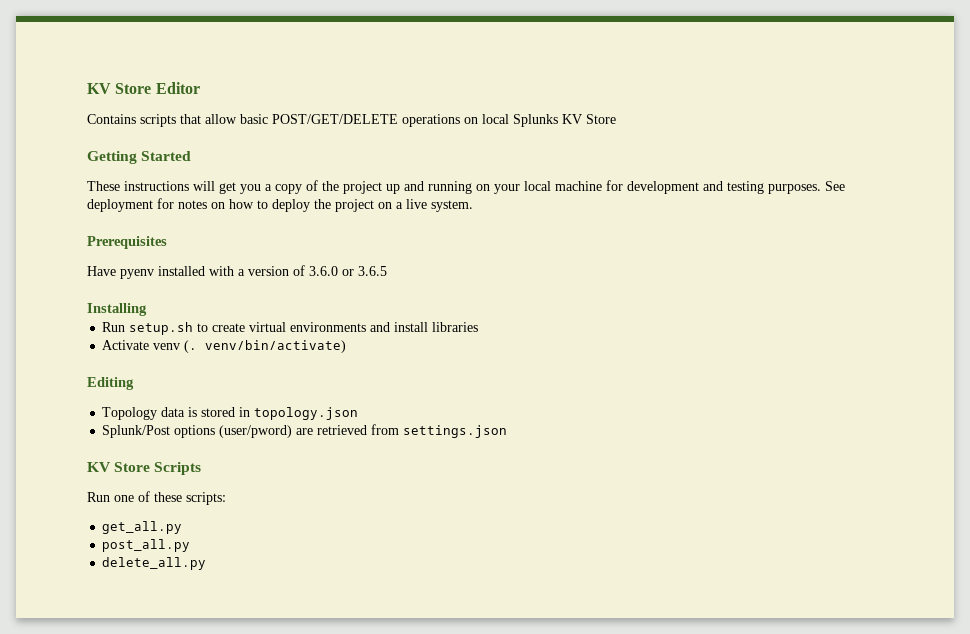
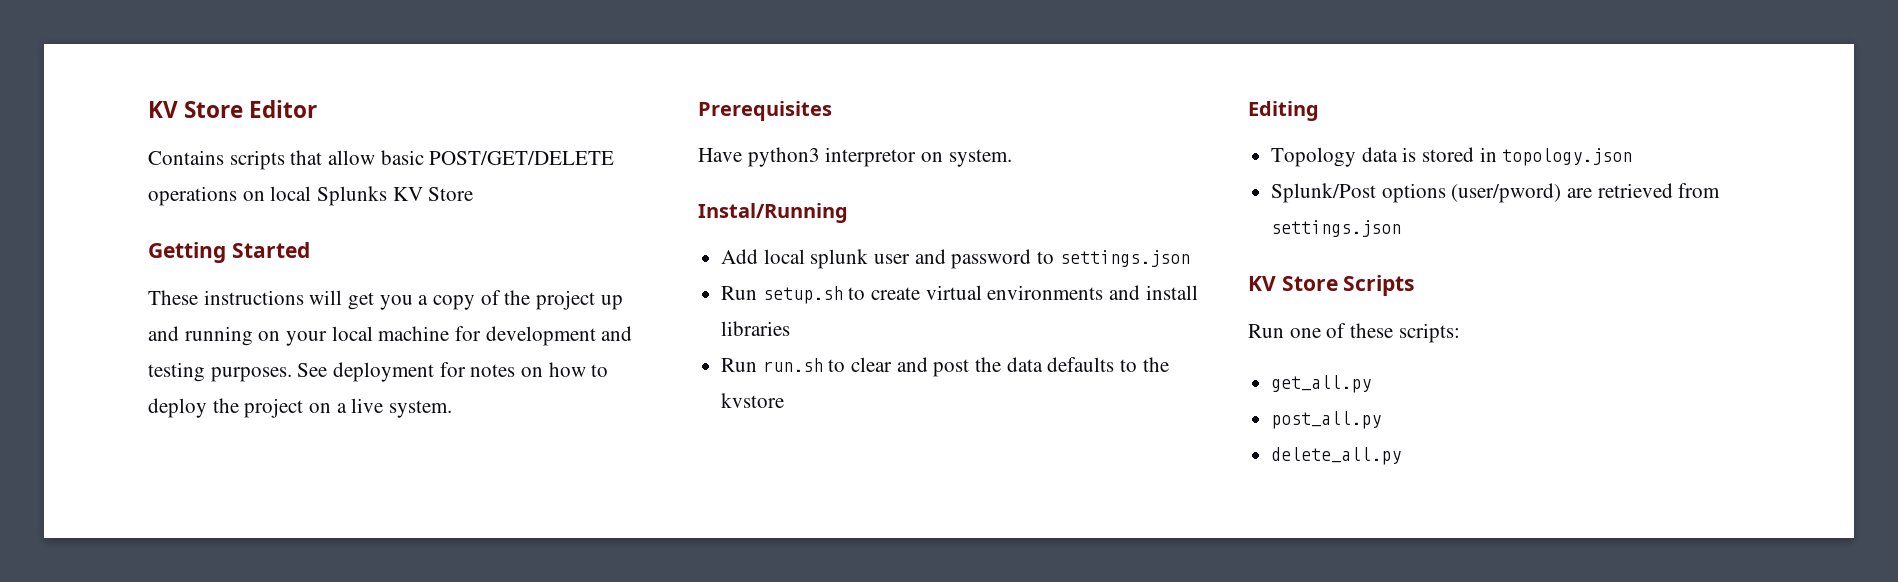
- Have pyenv installed with a version of 3.6.0 or 3.6.5
- Installing
+ Have python3 interpretor on system.
+ Instal/Running
+ Add local splunk user and password to settings.json
- Activate venv (. venv/bin/activate)
+ Run run.sh to clear and post the data defaults to the kvstore

